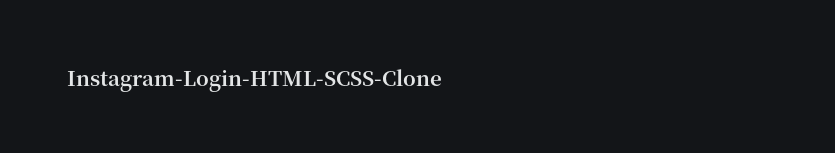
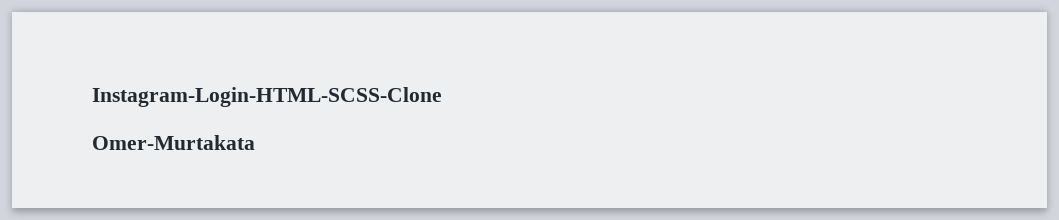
+ Omer-Murtakata

